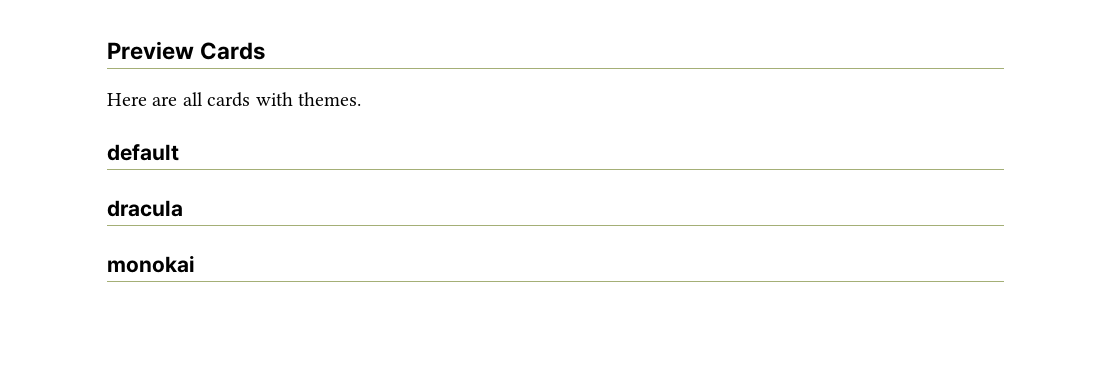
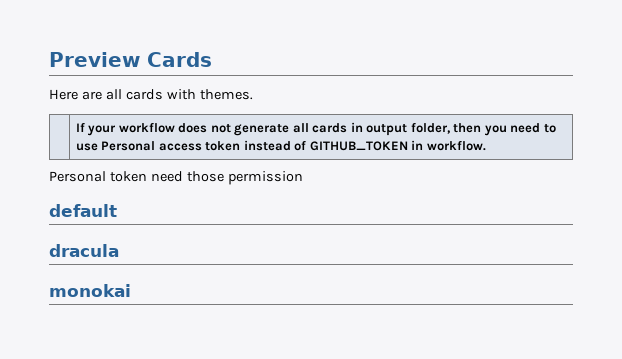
+ | If your workflow does not generate all cards in output folder, then you need to use Personal access token instead of GITHUB_TOKEN in workflow.
+ Personal token need those permission

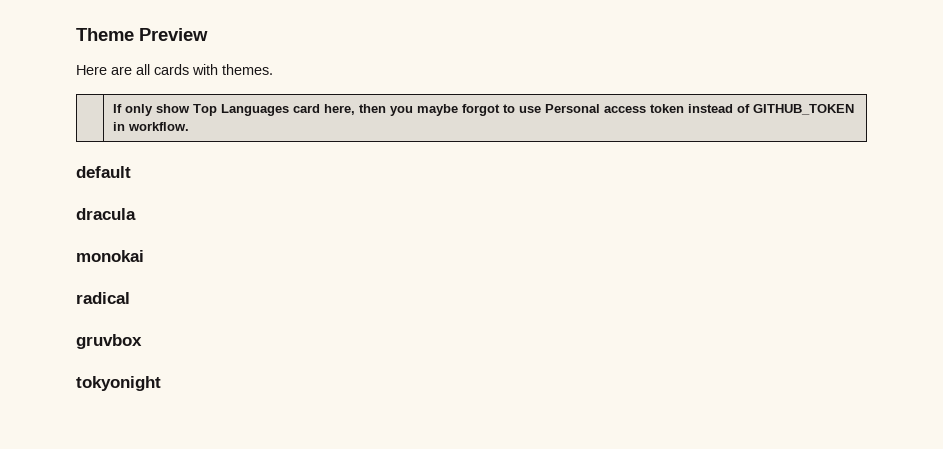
- Preview Cards
+ Theme Preview
- | If your workflow does not generate all cards in output folder, then you need to use Personal access token instead of GITHUB_TOKEN in workflow.
+ | If only show Top Languages card here, then you maybe forgot to use Personal access token instead of GITHUB_TOKEN in workflow.
- Personal token need those permission
+ radical
+ gruvbox
+ tokyonight

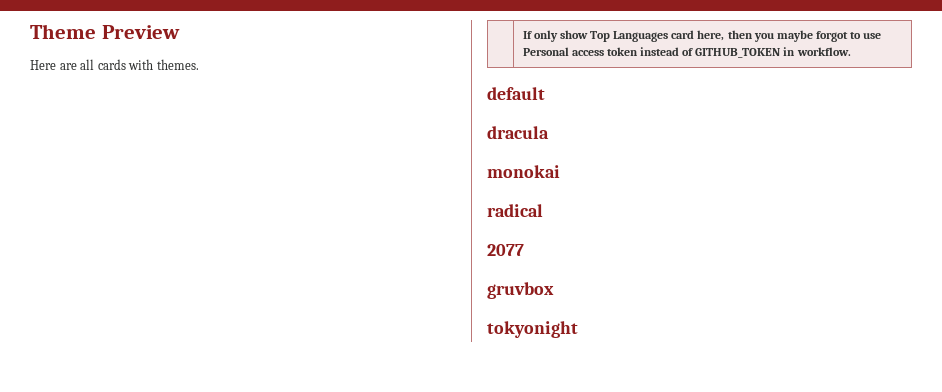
+ 2077

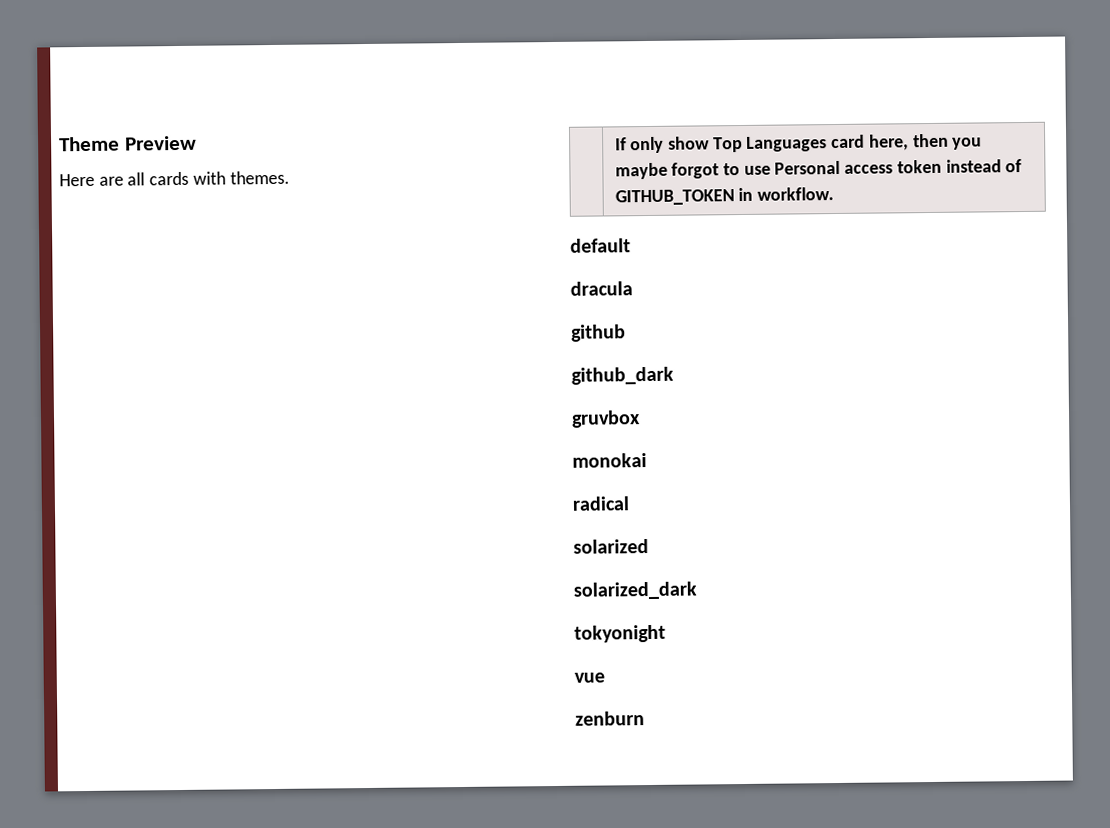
+ github
+ github_dark
+ gruvbox
- 2077
- gruvbox
+ solarized
+ solarized_dark
+ vue
+ zenburn

